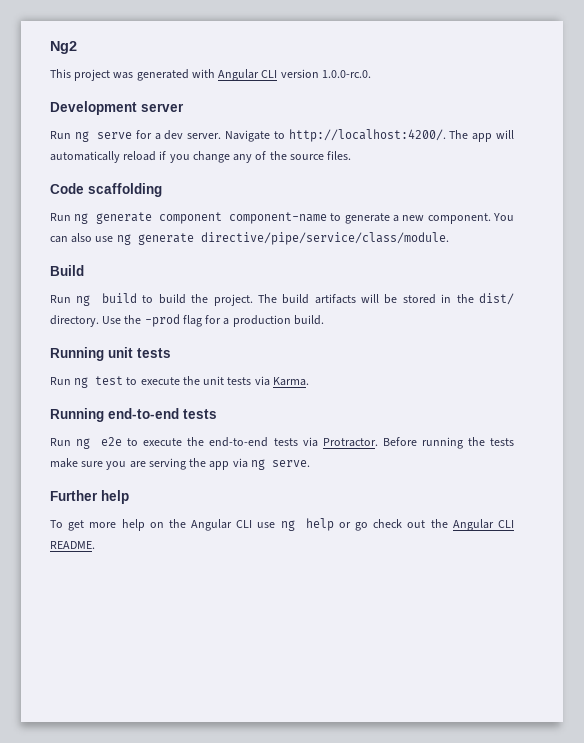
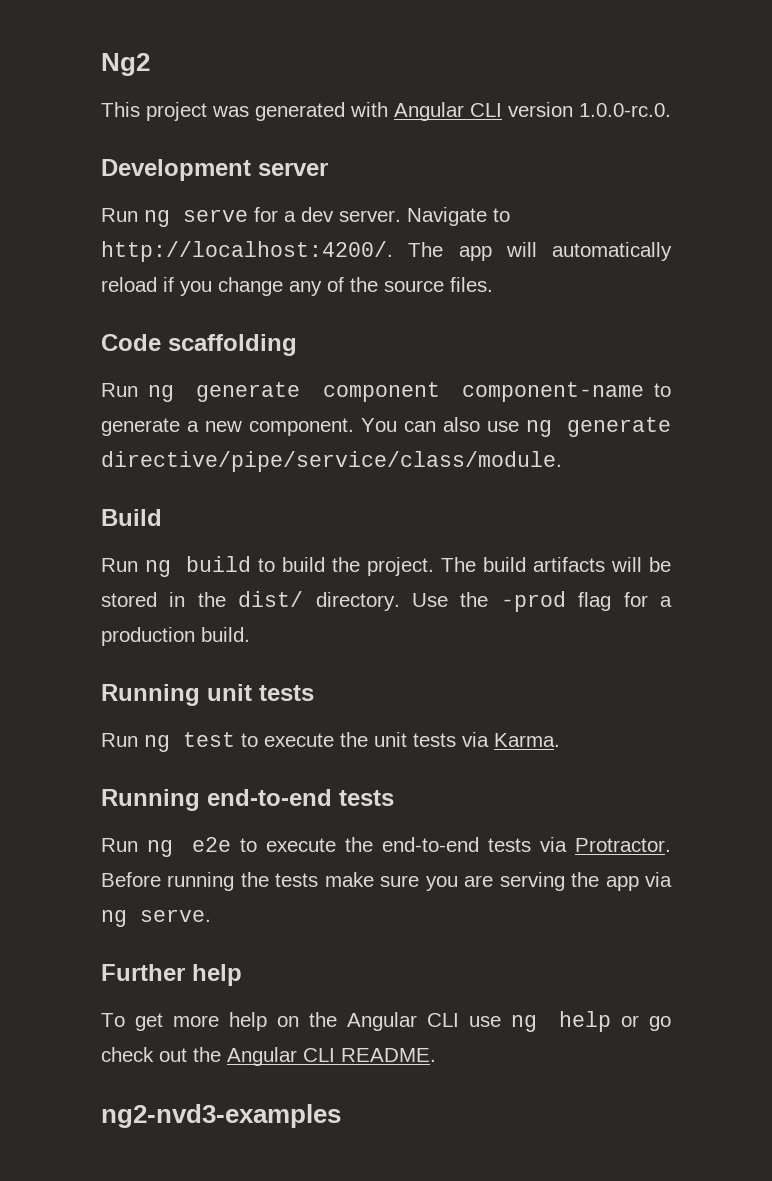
+ ng2-nvd3-examples

